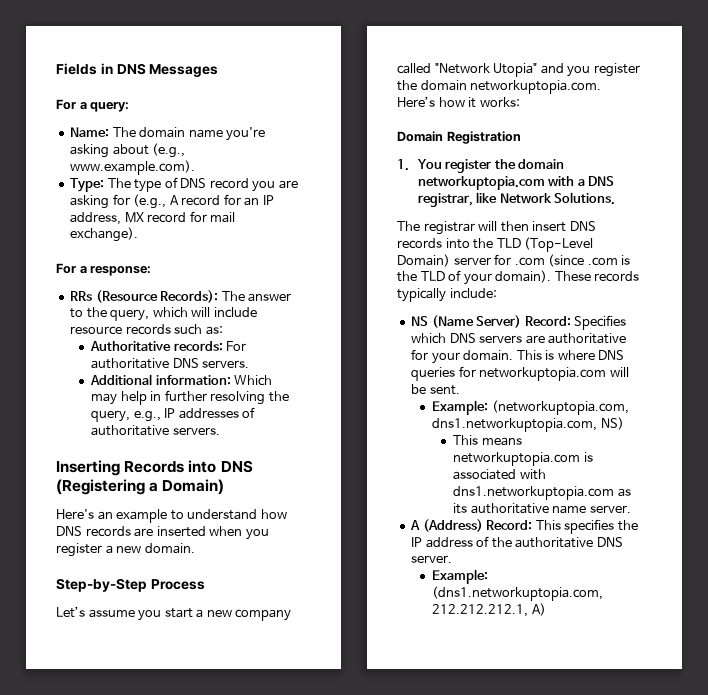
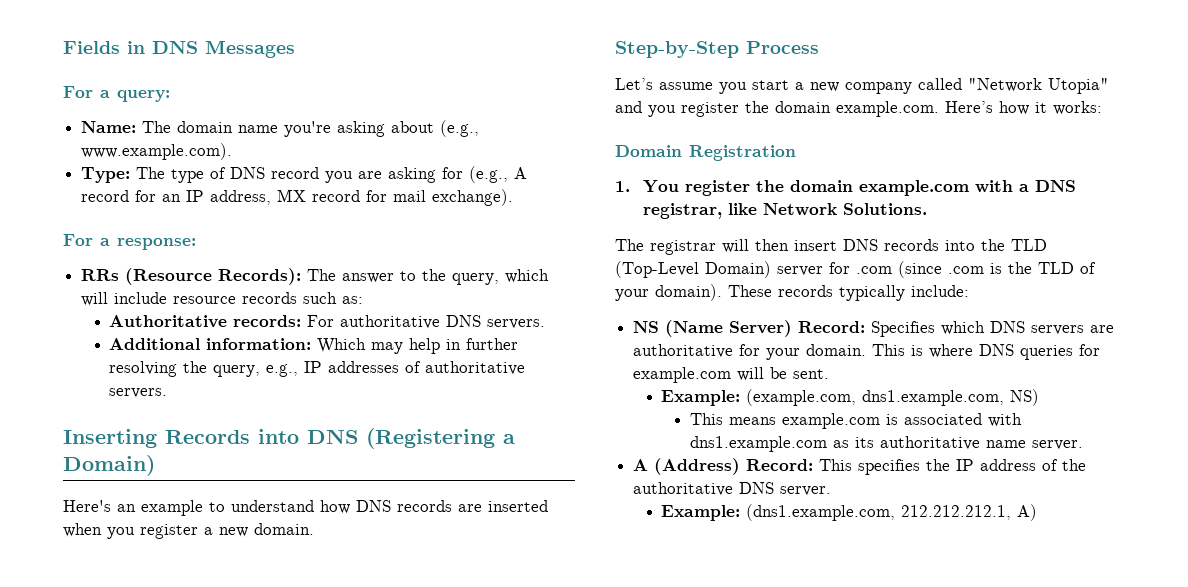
- Let’s assume you start a new company called "Network Utopia" and you register the domain networkuptopia.com. Here’s how it works:
+ Let’s assume you start a new company called "Network Utopia" and you register the domain example.com. Here’s how it works:
- 1. You register the domain networkuptopia.com with a DNS registrar, like Network Solutions.
+ 1. You register the domain example.com with a DNS registrar, like Network Solutions.
- This is where DNS queries for networkuptopia.com will be sent.
+ This is where DNS queries for example.com will be sent.
- Example: (networkuptopia.com, dns1.networkuptopia.com, NS)
+ Example: (example.com, dns1.example.com, NS)
- This means networkuptopia.com is associated with dns1.networkuptopia.com as its authoritative name server.
+ This means example.com is associated with dns1.example.com as its authoritative name server.
- Example: (dns1.networkuptopia.com, 212.212.212.1, A)
+ Example: (dns1.example.com, 212.212.212.1, A)

